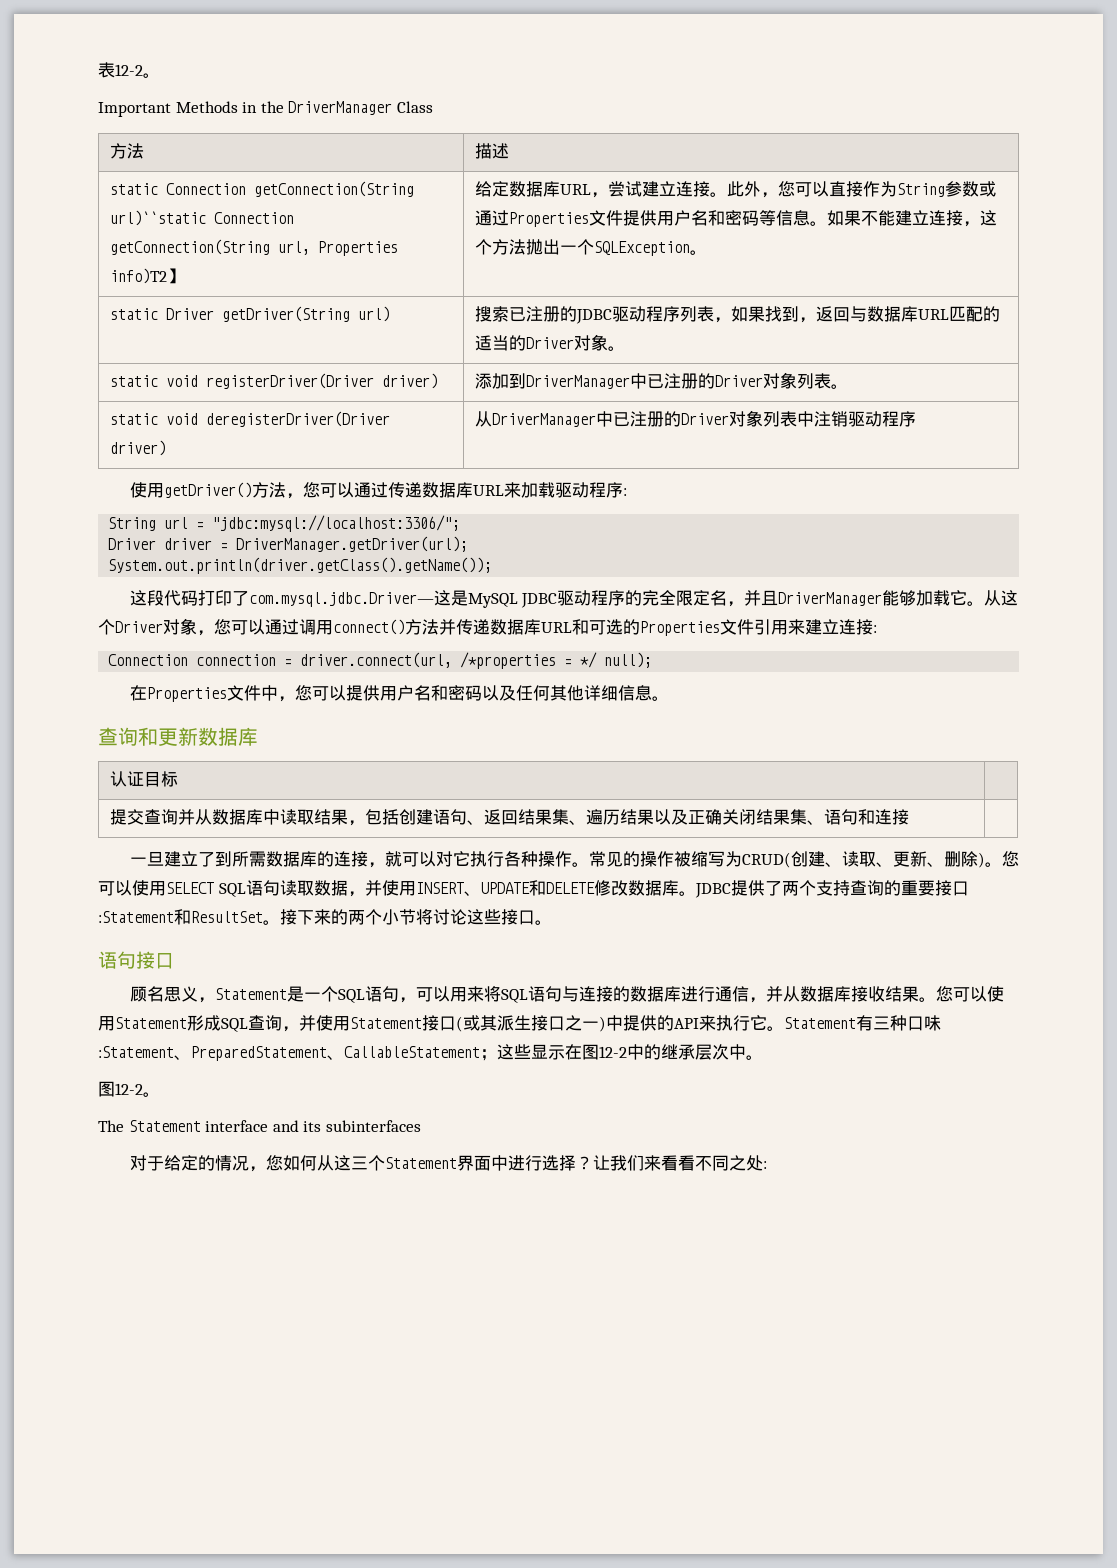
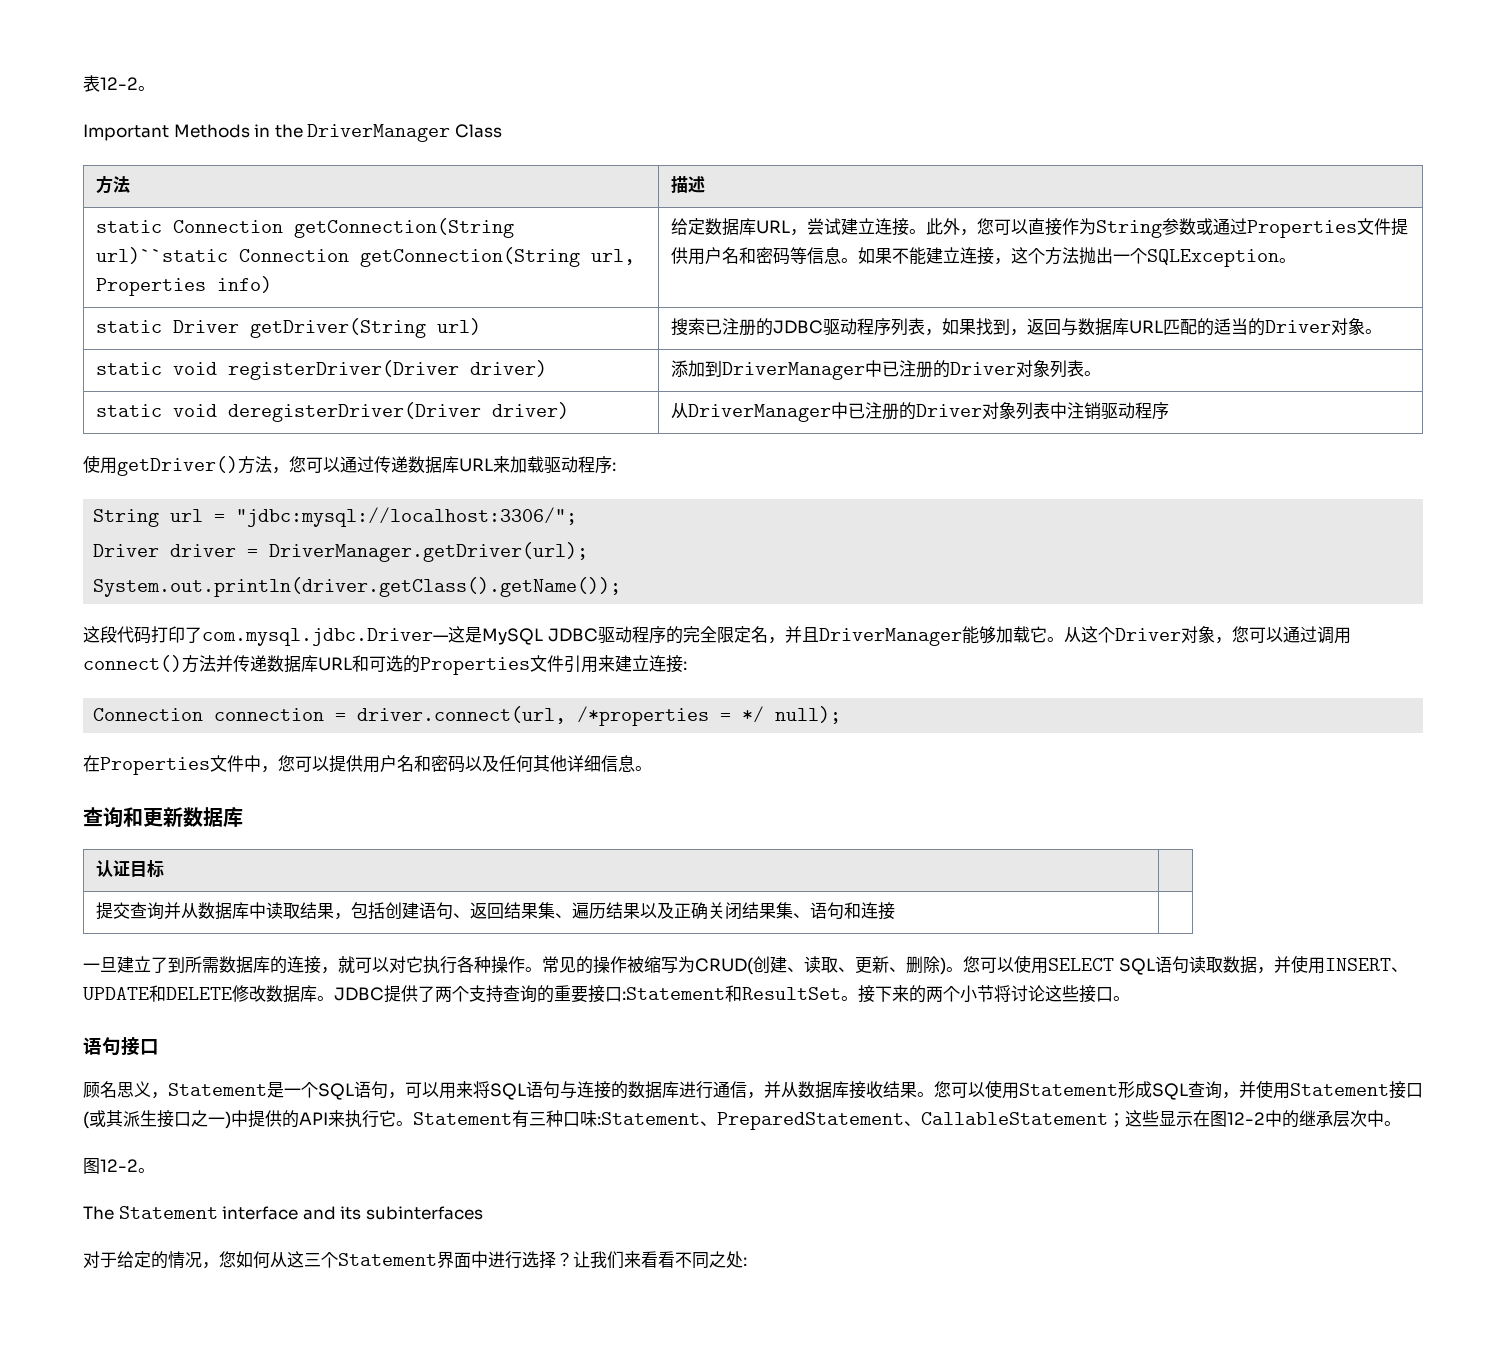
- static Connection getConnection(String url)``static Connection getConnection(String url, Properties info)T2】
+ static Connection getConnection(String url)``static Connection getConnection(String url, Properties info)

